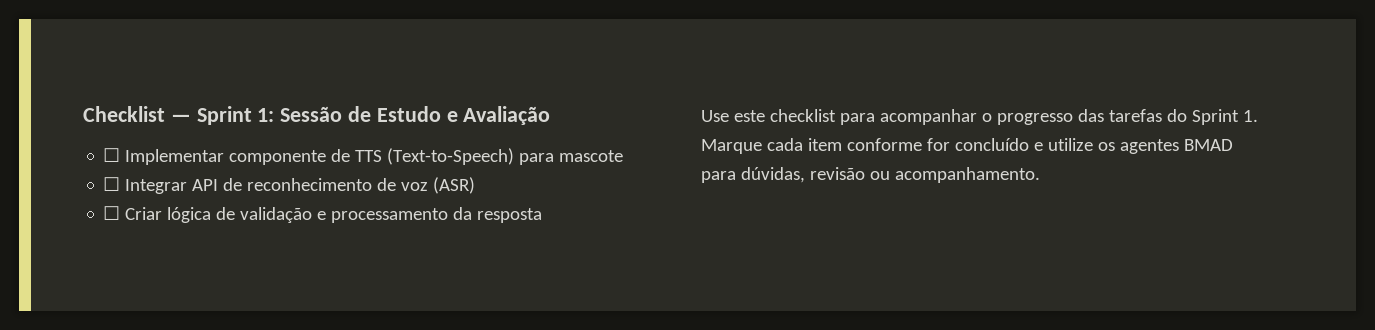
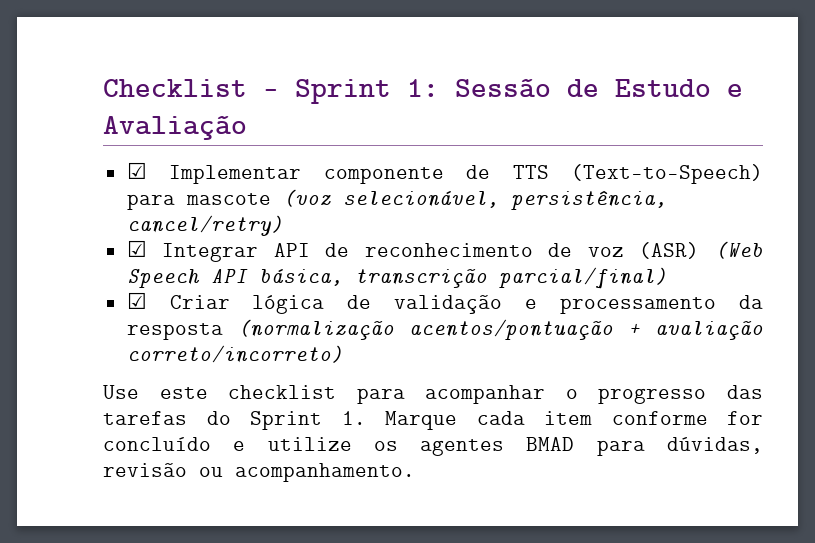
- ☐ Implementar componente de TTS (Text-to-Speech) para mascote
- ☐ Integrar API de reconhecimento de voz (ASR)
- ☐ Criar lógica de validação e processamento da resposta
+ ☑ Implementar componente de TTS (Text-to-Speech) para mascote (voz selecionável, persistência, cancel/retry)
+ ☑ Integrar API de reconhecimento de voz (ASR) (Web Speech API básica, transcrição parcial/final)
+ ☑ Criar lógica de validação e processamento da resposta (normalização acentos/pontuação + avaliação correto/incorreto)

